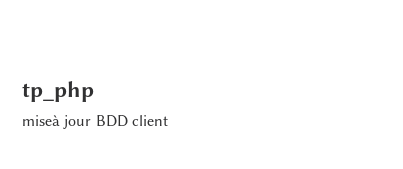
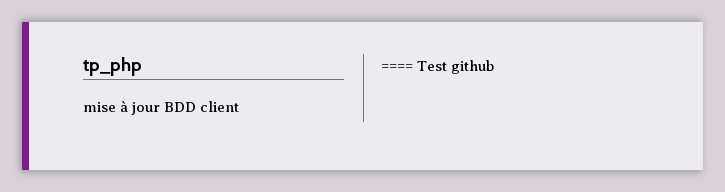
- miseà jour BDD client
+ mise à jour BDD client
+ ==== Test github

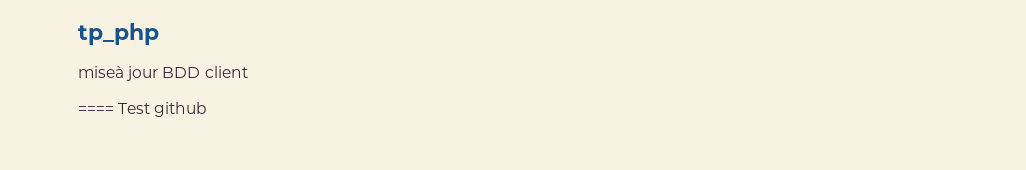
- mise à jour BDD client
+ miseà jour BDD client

